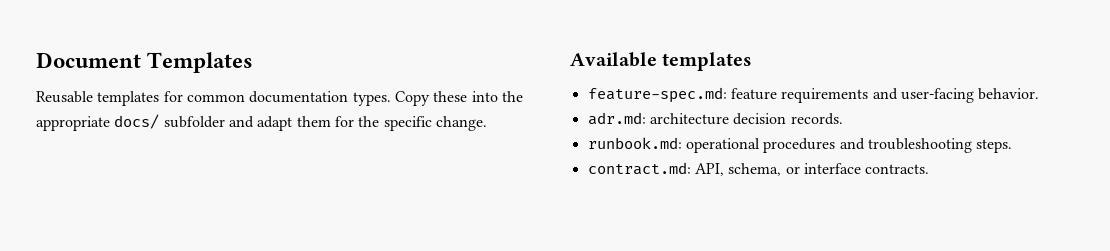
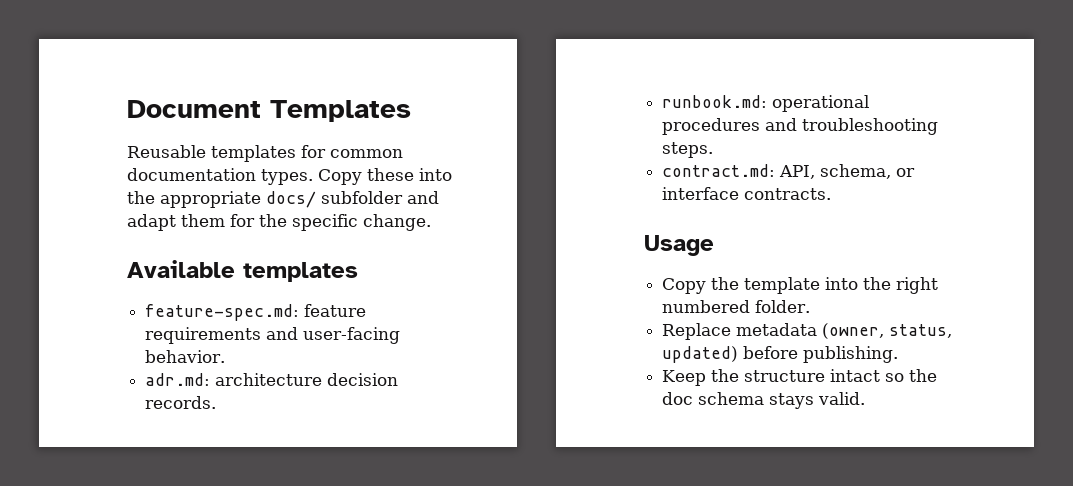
+ Usage
+ Copy the template into the right numbered folder.
+ Replace metadata (owner, status, updated) before publishing.
+ Keep the structure intact so the doc schema stays valid.

